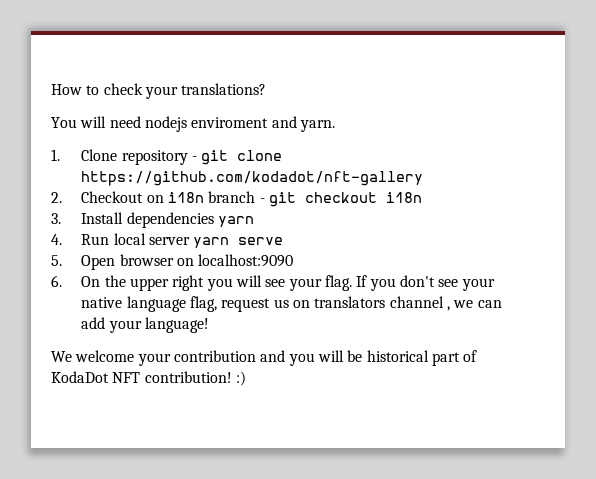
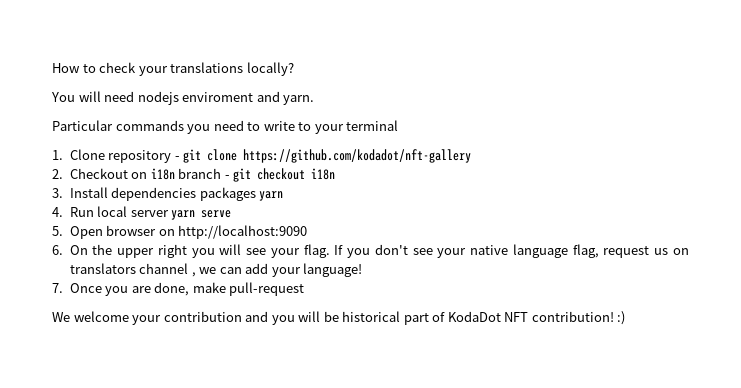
- How to check your translations?
+ How to check your translations locally?
+ Particular commands you need to write to your terminal
- 3. Install dependencies yarn
+ 3. Install dependencies packages yarn
- 5. Open browser on localhost:9090
+ 5. Open browser on http://localhost:9090
+ 7. Once you are done, make pull-request

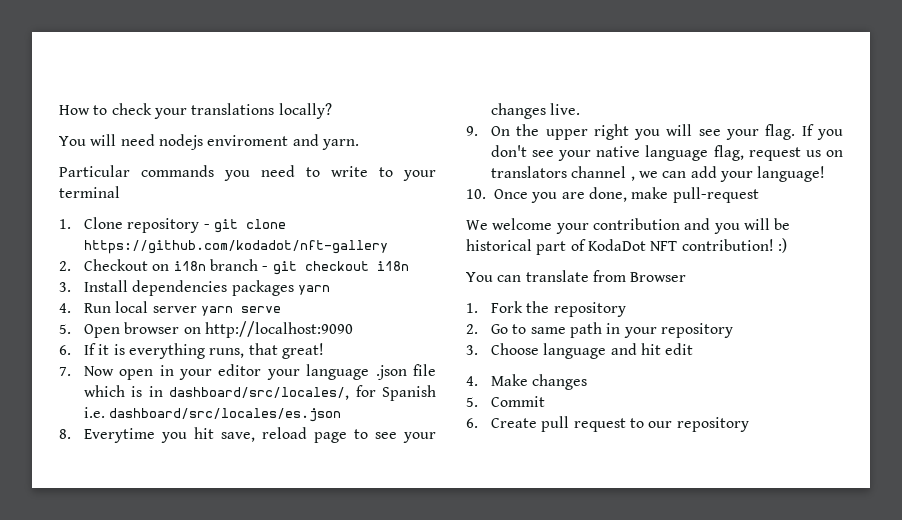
- 6. On the upper right you will see your flag.
+ 6. If it is everything runs, that great!
+ 7. Now open in your editor your language .json file which is in dashboard/src/locales/, for Spanish i.e. dashboard/src/locales/es.json
+ 8. Everytime you hit save, reload page to see your changes live.
+ 9. On the upper right you will see your flag.
- 7. Once you are done, make pull-request
+ 10. Once you are done, make pull-request
+ You can translate from Browser
+ 1. Fork the repository
+ 2. Go to same path in your repository
+ 3. Choose language and hit edit
+ 4. Make changes
+ 5. Commit
+ 6. Create pull request to our repository

